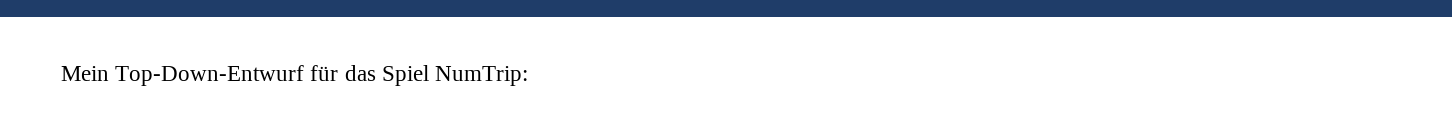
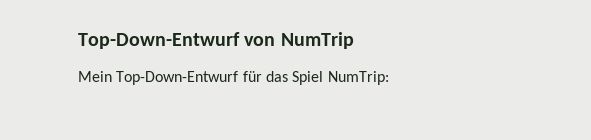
+ Top-Down-Entwurf von NumTrip

